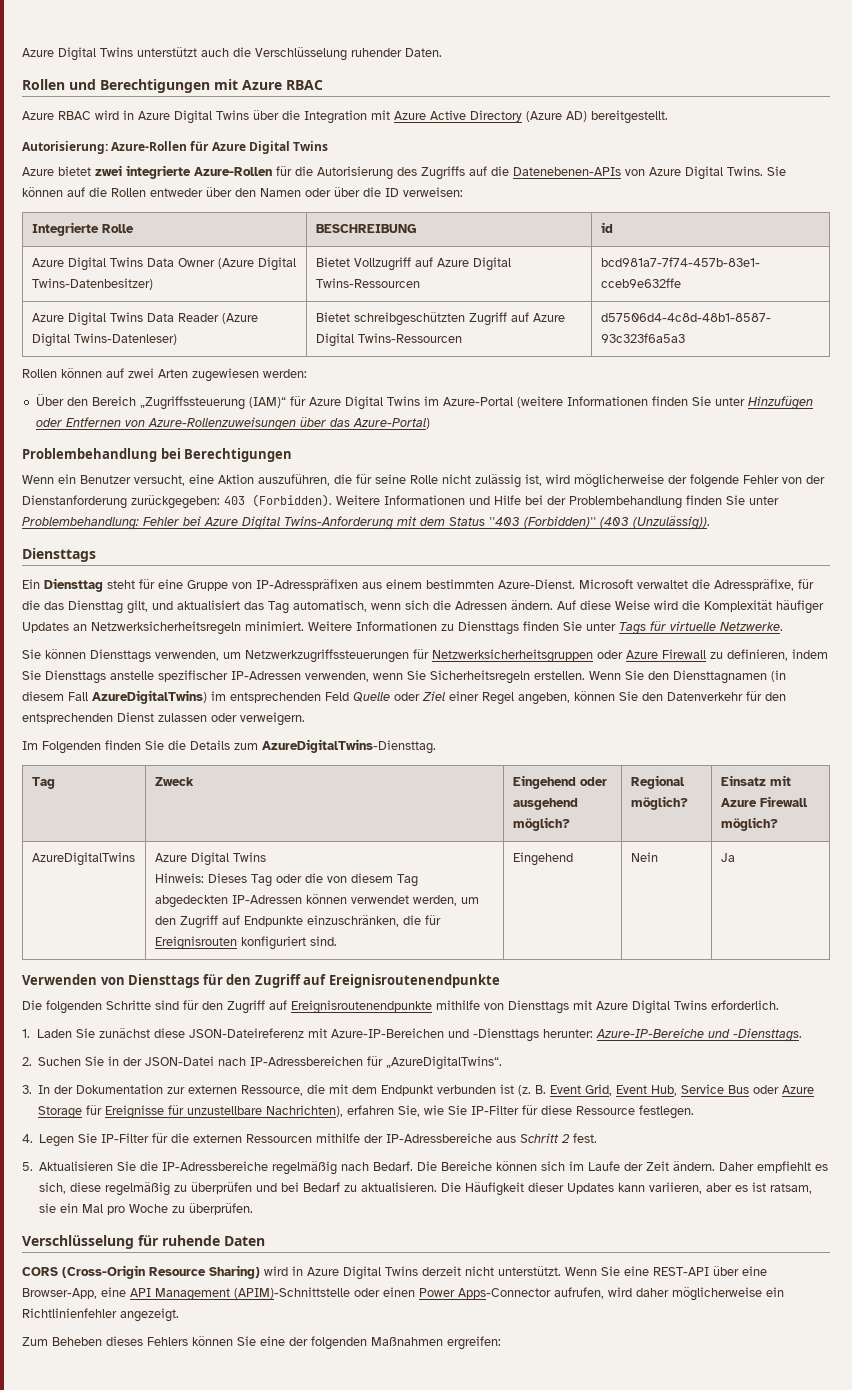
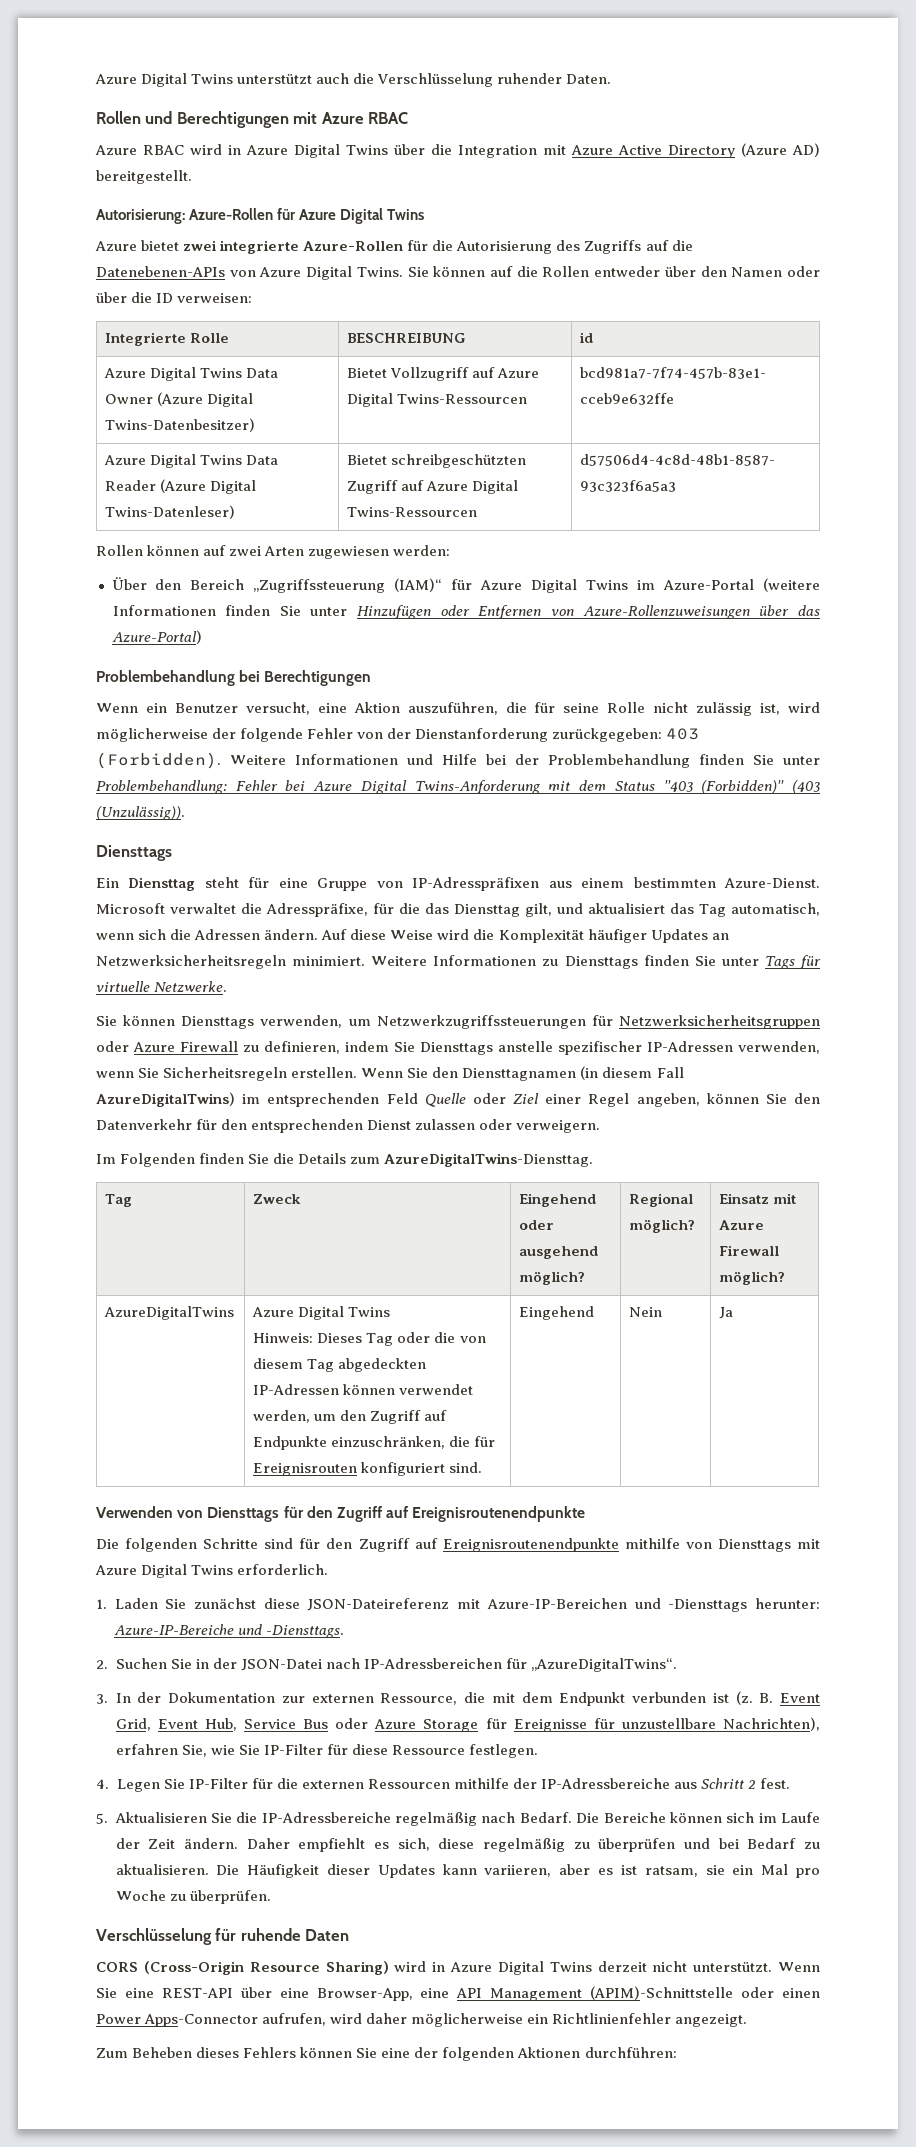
- Zum Beheben dieses Fehlers können Sie eine der folgenden Maßnahmen ergreifen:
+ Zum Beheben dieses Fehlers können Sie eine der folgenden Aktionen durchführen:

